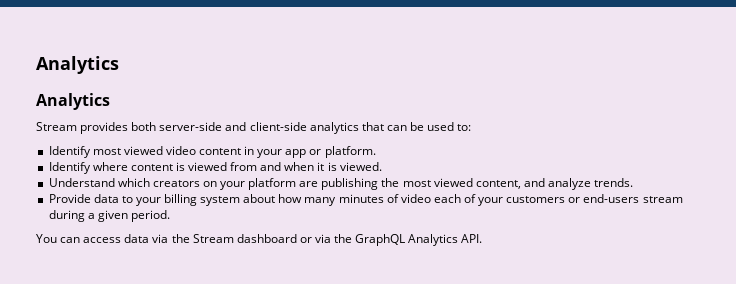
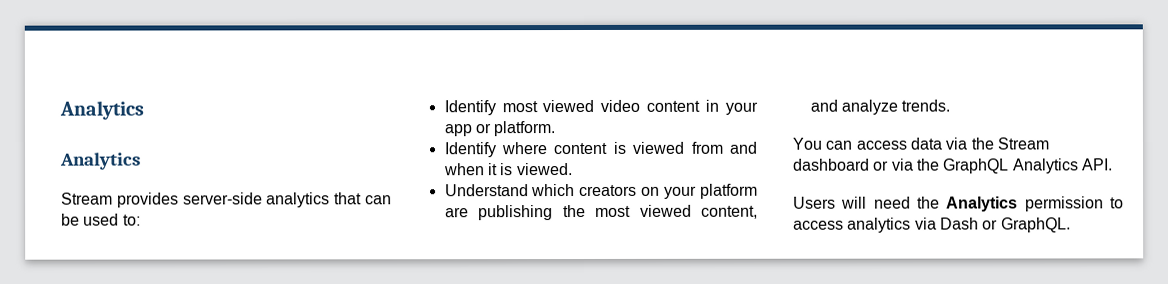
- Stream provides both server-side and client-side analytics that can be used to:
+ Stream provides server-side analytics that can be used to:
- Provide data to your billing system about how many minutes of video each of your customers or end-users stream during a given period.
+ Users will need the Analytics permission to access analytics via Dash or GraphQL.

